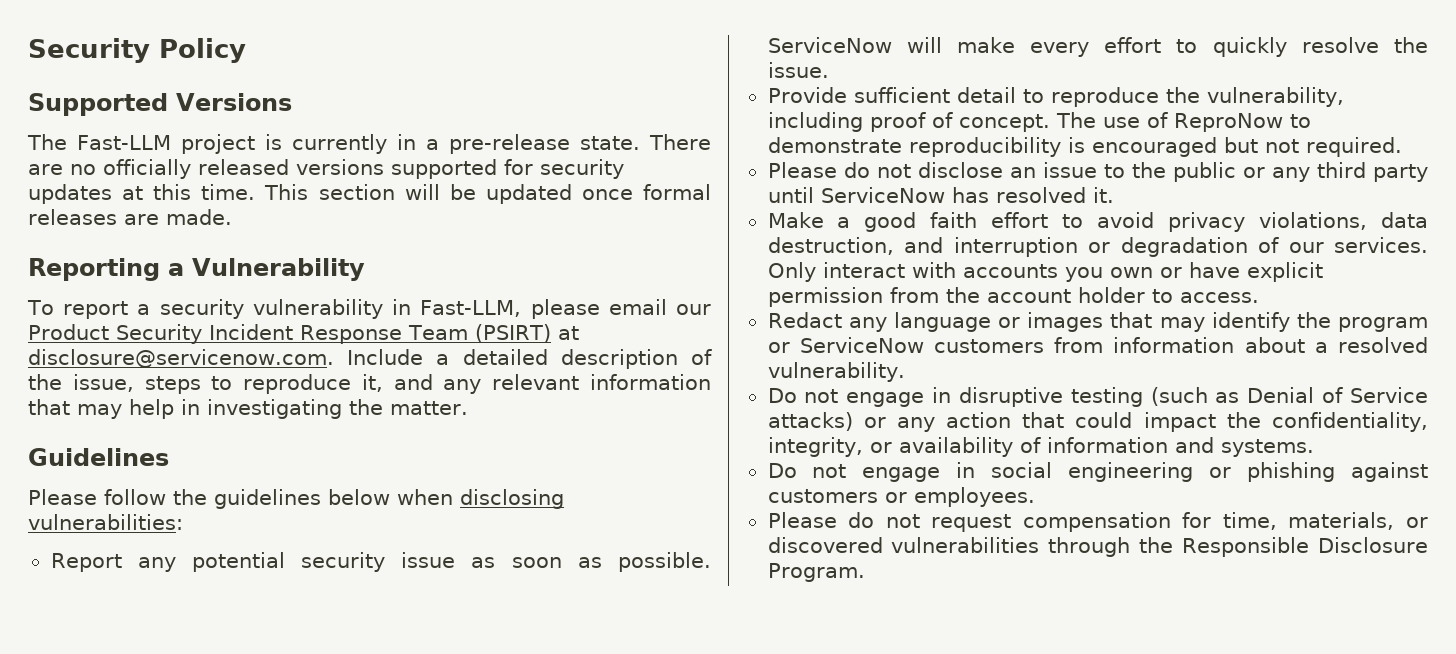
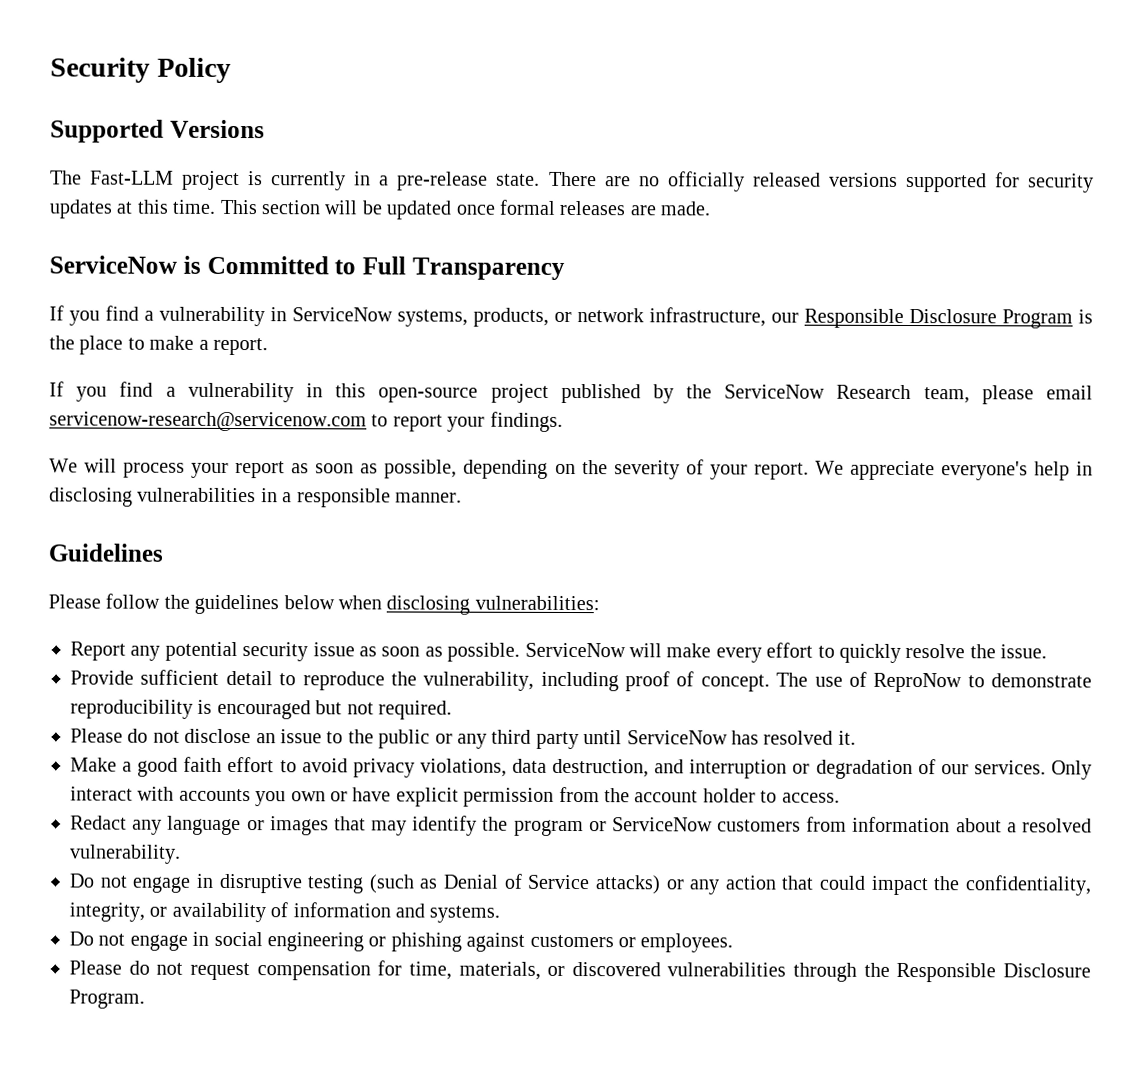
- Reporting a Vulnerability
- To report a security vulnerability in Fast-LLM, please email our Product Security Incident Response Team (PSIRT) at disclosure@servicenow.com. Include a detailed description of the issue, steps to reproduce it, and any relevant information that may help in investigating the matter.
+ ServiceNow is Committed to Full Transparency
+ If you find a vulnerability in ServiceNow systems, products, or network infrastructure, our Responsible Disclosure Program is the place to make a report.
+ If you find a vulnerability in this open-source project published by the ServiceNow Research team, please email servicenow-research@servicenow.com to report your findings.
+ We will process your report as soon as possible, depending on the severity of your report. We appreciate everyone's help in disclosing vulnerabilities in a responsible manner.

